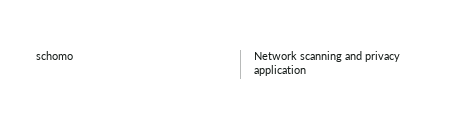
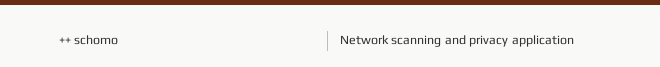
- schomo
+ ++ schomo

